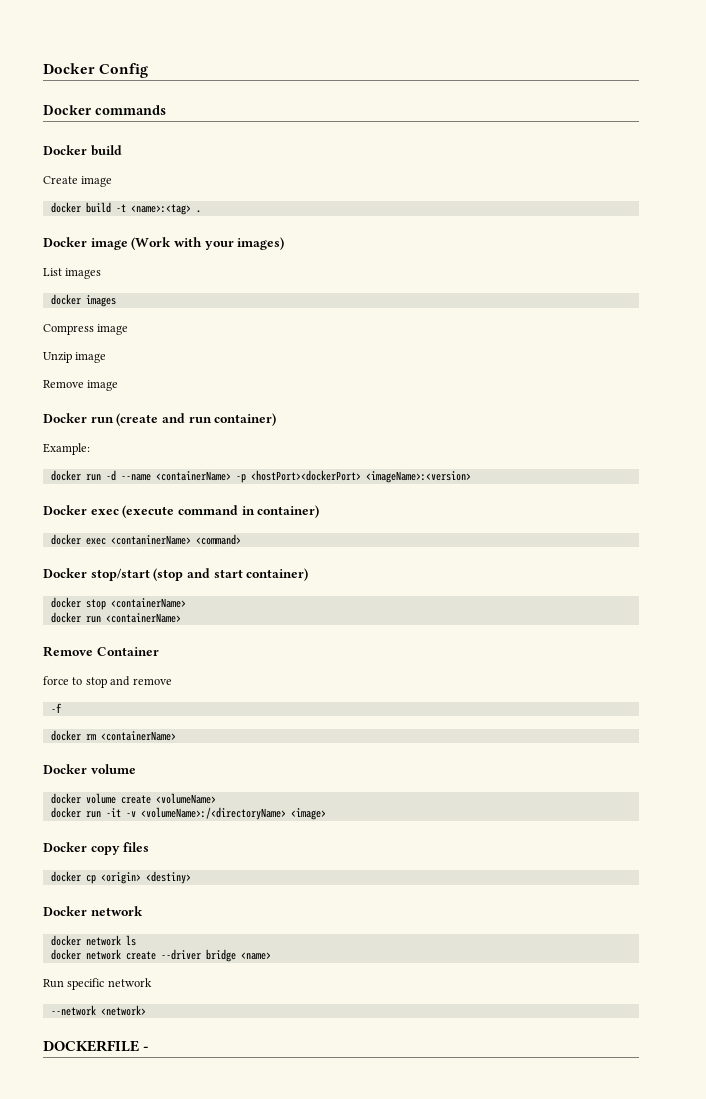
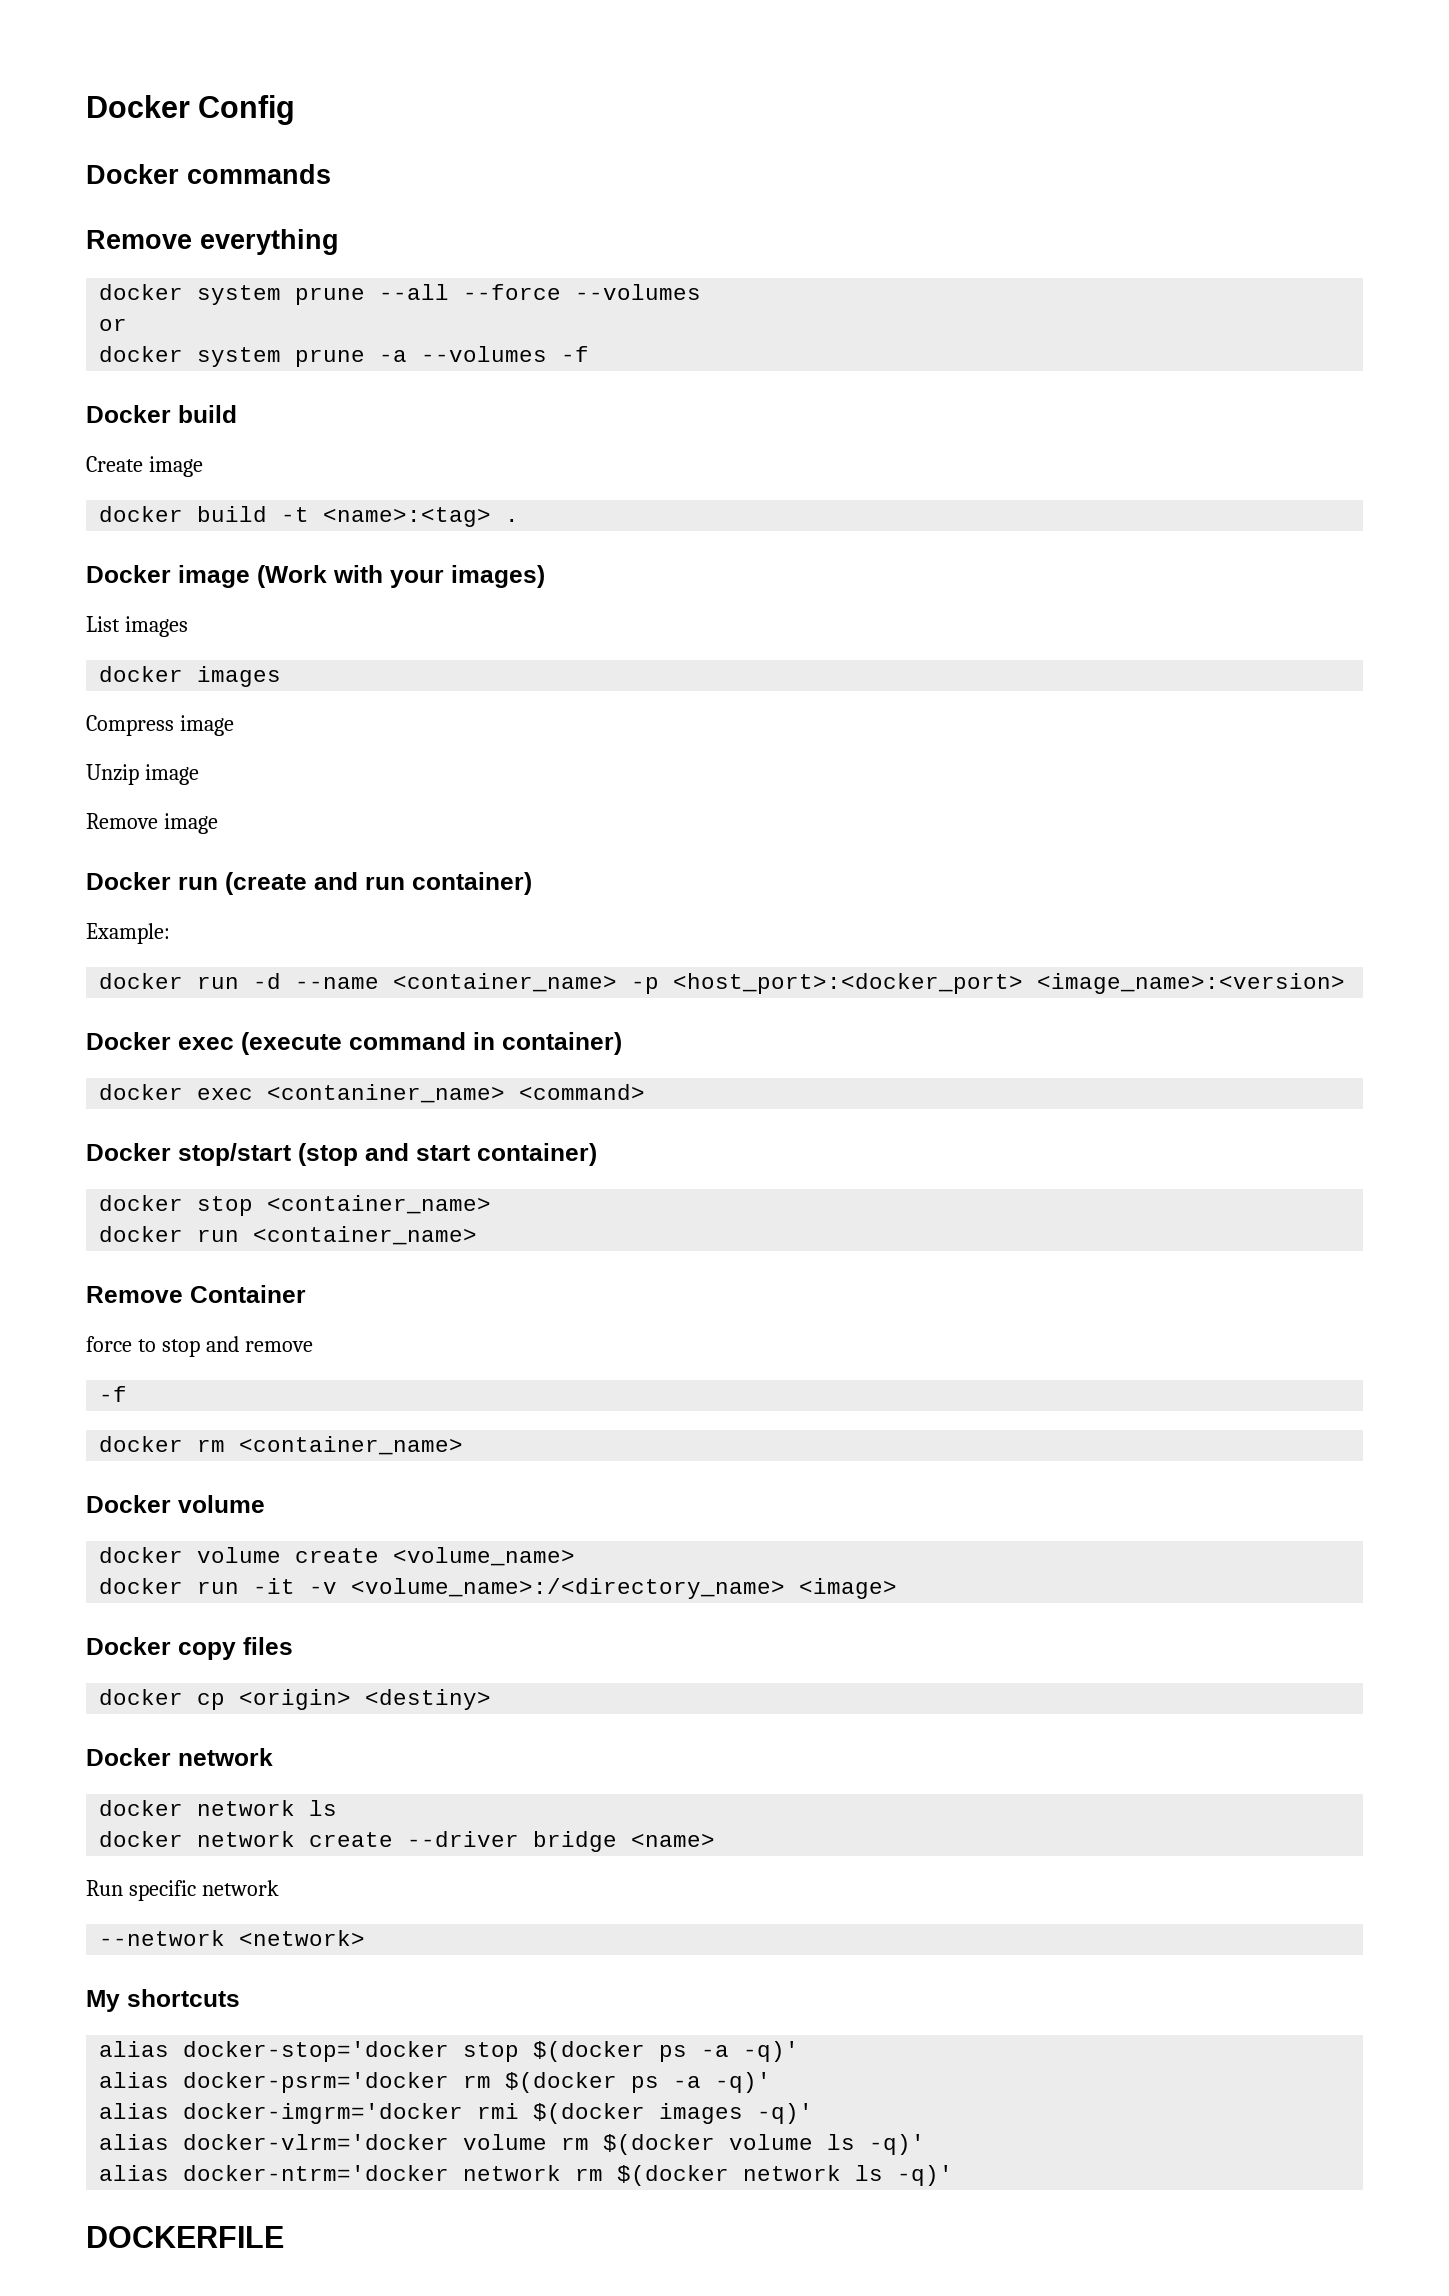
+ Remove everything
+ docker system prune --all --force --volumes
+ or
+ docker system prune -a --volumes -f
- docker run -d --name <containerName> -p <hostPort><dockerPort> <imageName>:<version>
+ docker run -d --name <container_name> -p <host_port>:<docker_port> <image_name>:<version>
- docker exec <contaninerName> <command>
+ docker exec <contaniner_name> <command>
- docker stop <containerName>
- docker run <containerName>
+ docker stop <container_name>
+ docker run <container_name>
- docker rm <containerName>
+ docker rm <container_name>
- docker volume create <volumeName>
+ docker volume create <volume_name>
- docker run -it -v <volumeName>:/<directoryName> <image>
+ docker run -it -v <volume_name>:/<directory_name> <image>
+ My shortcuts
+ alias docker-stop='docker stop $(docker ps -a -q)'
+ alias docker-psrm='docker rm $(docker ps -a -q)'
+ alias docker-imgrm='docker rmi $(docker images -q)'
+ alias docker-vlrm='docker volume rm $(docker volume ls -q)'
+ alias docker-ntrm='docker network rm $(docker network ls -q)'
- DOCKERFILE -
+ DOCKERFILE

